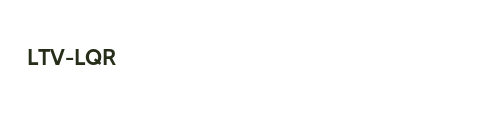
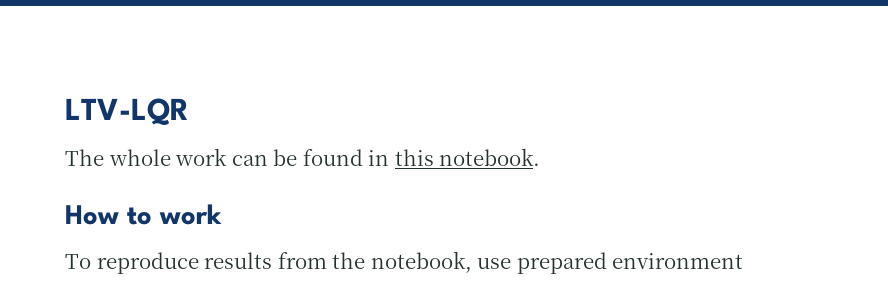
+ The whole work can be found in this notebook.
+ How to work
+ To reproduce results from the notebook, use prepared environment

